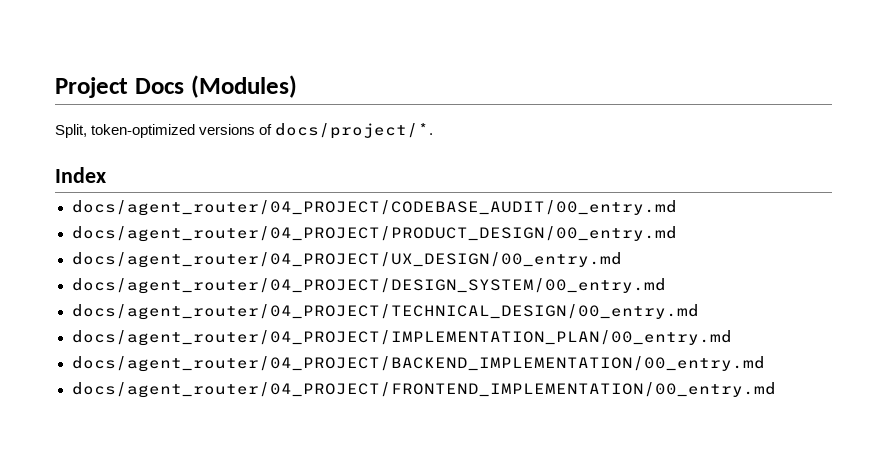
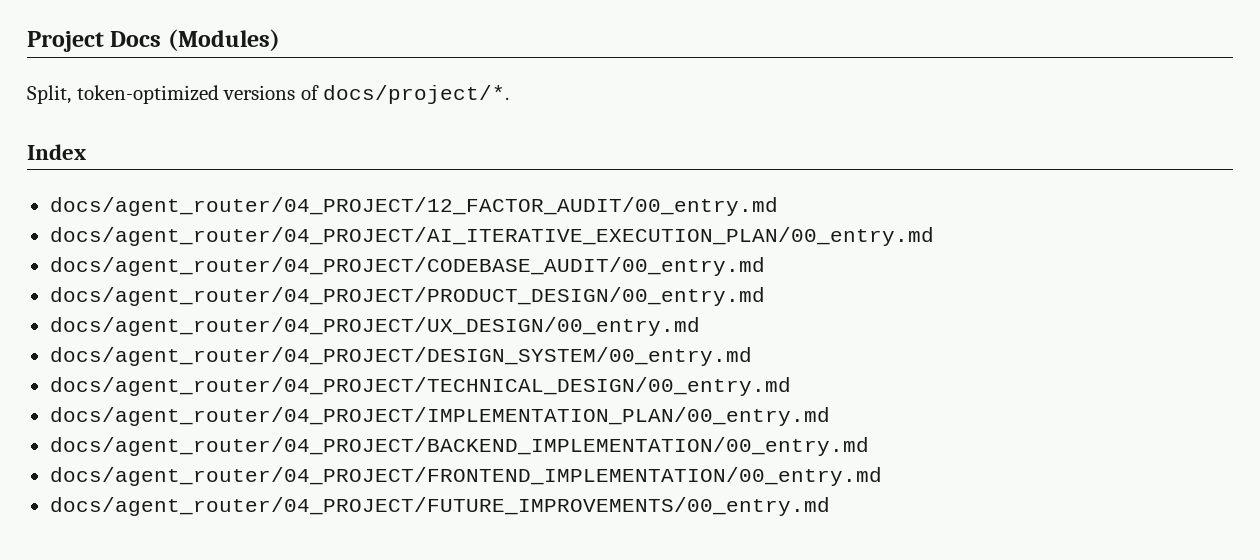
+ docs/agent_router/04_PROJECT/12_FACTOR_AUDIT/00_entry.md
+ docs/agent_router/04_PROJECT/AI_ITERATIVE_EXECUTION_PLAN/00_entry.md
+ docs/agent_router/04_PROJECT/FUTURE_IMPROVEMENTS/00_entry.md

